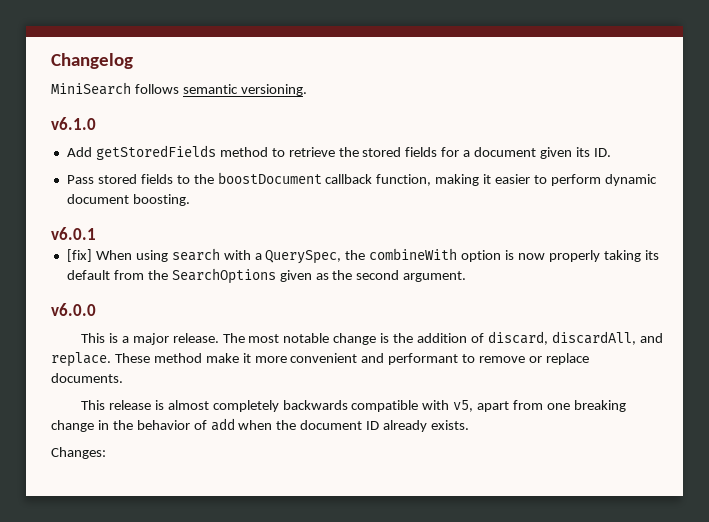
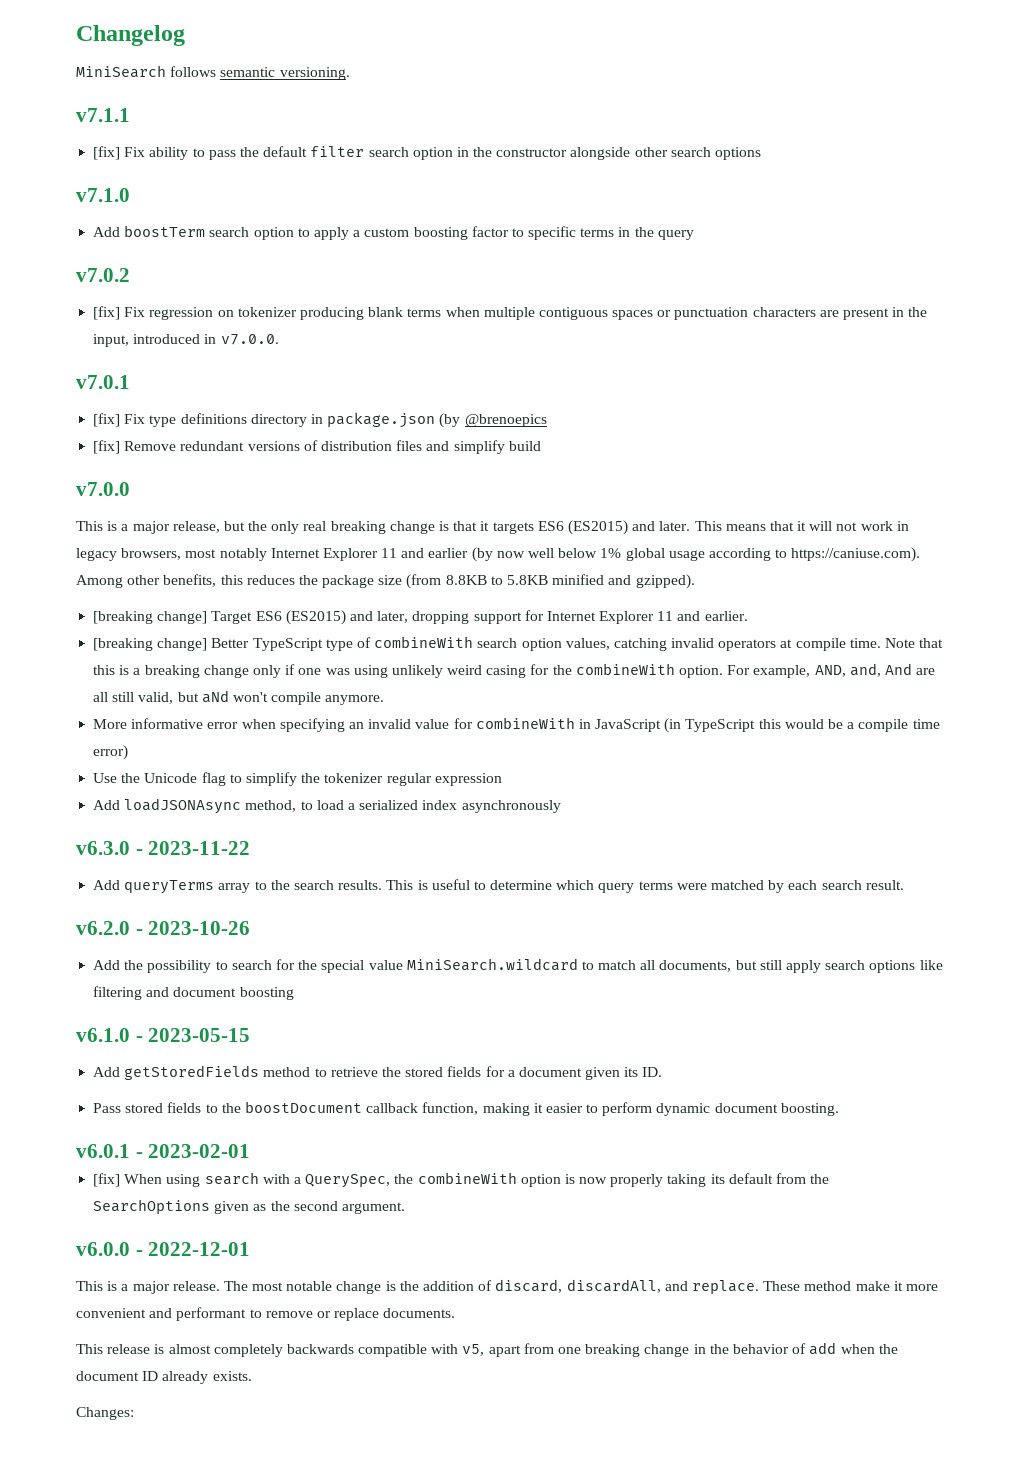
+ v7.1.1
+ [fix] Fix ability to pass the default filter search option in the constructor alongside other search options
+ v7.1.0
+ Add boostTerm search option to apply a custom boosting factor to specific terms in the query
+ v7.0.2
+ [fix] Fix regression on tokenizer producing blank terms when multiple contiguous spaces or punctuation characters are present in the input, introduced in v7.0.0.
+ v7.0.1
+ [fix] Fix type definitions directory in package.json (by @brenoepics
+ [fix] Remove redundant versions of distribution files and simplify build
+ v7.0.0
+ This is a major release, but the only real breaking change is that it targets ES6 (ES2015) and later. This means that it will not work in legacy browsers, most notably Internet Explorer 11 and earlier (by now well below 1% global usage according to https://caniuse.com). Among other benefits, this reduces the package size (from 8.8KB to 5.8KB minified and gzipped).
+ [breaking change] Target ES6 (ES2015) and later, dropping support for Internet Explorer 11 and earlier.
+ [breaking change] Better TypeScript type of combineWith search option values, catching invalid operators at compile time. Note that this is a breaking change only if one was using unlikely weird casing for the combineWith option. For example, AND, and, And are all still valid, but aNd won't compile anymore.
+ More informative error when specifying an invalid value for combineWith in JavaScript (in TypeScript this would be a compile time error)
+ Use the Unicode flag to simplify the tokenizer regular expression
+ Add loadJSONAsync method, to load a serialized index asynchronously
+ v6.3.0 - 2023-11-22
+ Add queryTerms array to the search results. This is useful to determine which query terms were matched by each search result.
+ v6.2.0 - 2023-10-26
+ Add the possibility to search for the special value MiniSearch.wildcard to match all documents, but still apply search options like filtering and document boosting
- v6.1.0
+ v6.1.0 - 2023-05-15
- v6.0.1
+ v6.0.1 - 2023-02-01
- v6.0.0
+ v6.0.0 - 2022-12-01

